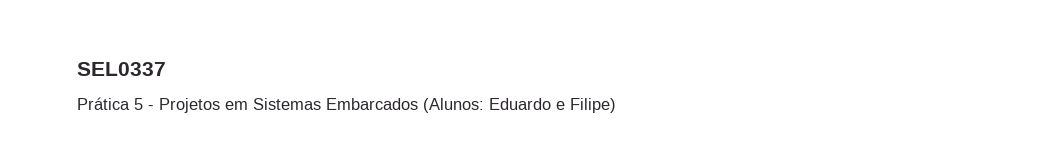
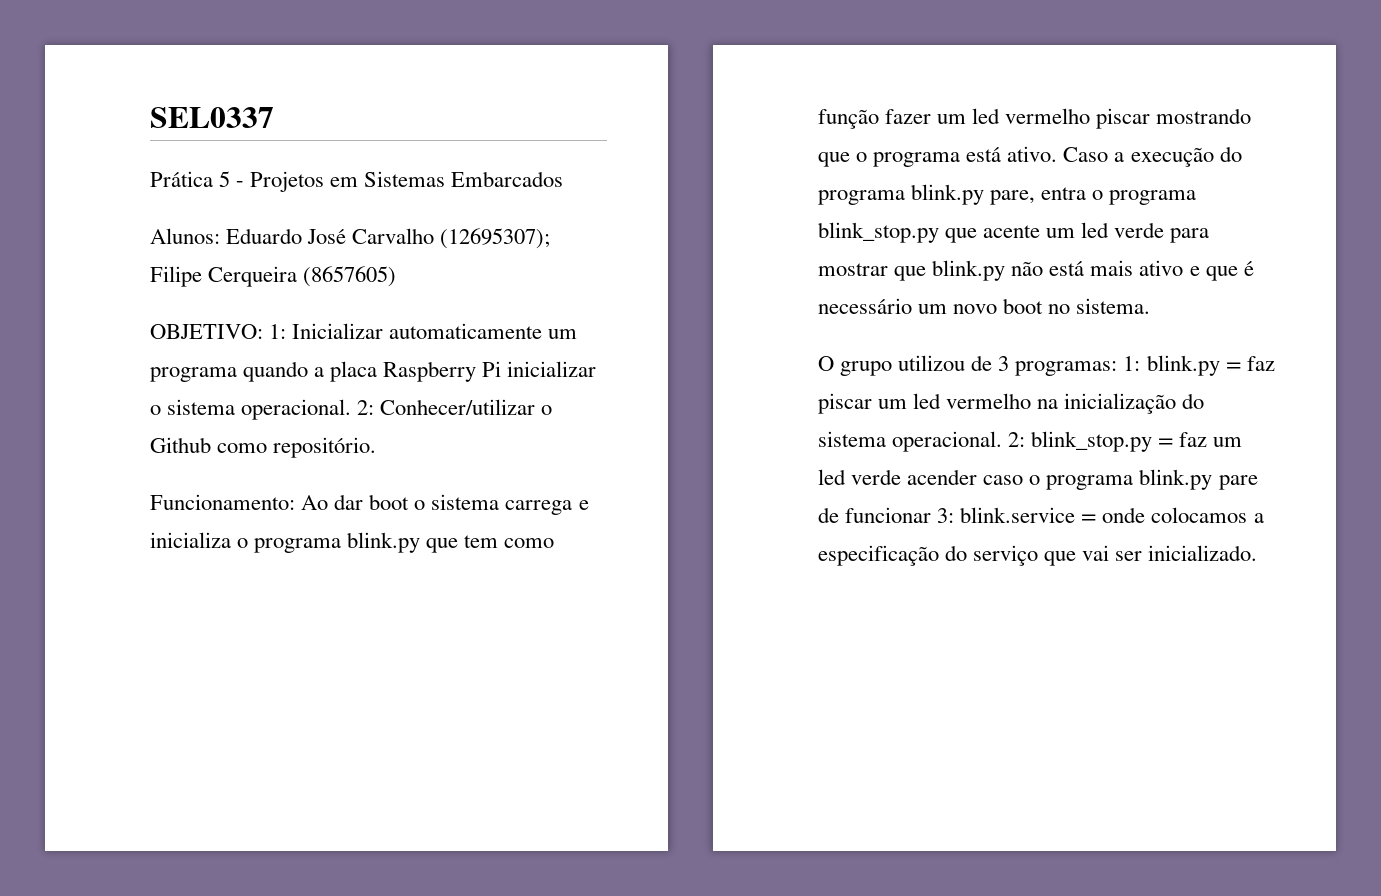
- Prática 5 - Projetos em Sistemas Embarcados (Alunos: Eduardo e Filipe)
+ Prática 5 - Projetos em Sistemas Embarcados
+ Alunos: Eduardo José Carvalho (12695307); Filipe Cerqueira (8657605)
+ OBJETIVO: 1: Inicializar automaticamente um programa quando a placa Raspberry Pi inicializar o sistema operacional. 2: Conhecer/utilizar o Github como repositório.
+ Funcionamento: Ao dar boot o sistema carrega e inicializa o programa blink.py que tem como função fazer um led vermelho piscar mostrando que o programa está ativo. Caso a execução do programa blink.py pare, entra o programa blink_stop.py que acente um led verde para mostrar que blink.py não está mais ativo e que é necessário um novo boot no sistema.
+ O grupo utilizou de 3 programas: 1: blink.py = faz piscar um led vermelho na inicialização do sistema operacional. 2: blink_stop.py = faz um led verde acender caso o programa blink.py pare de funcionar 3: blink.service = onde colocamos a especificação do serviço que vai ser inicializado.

